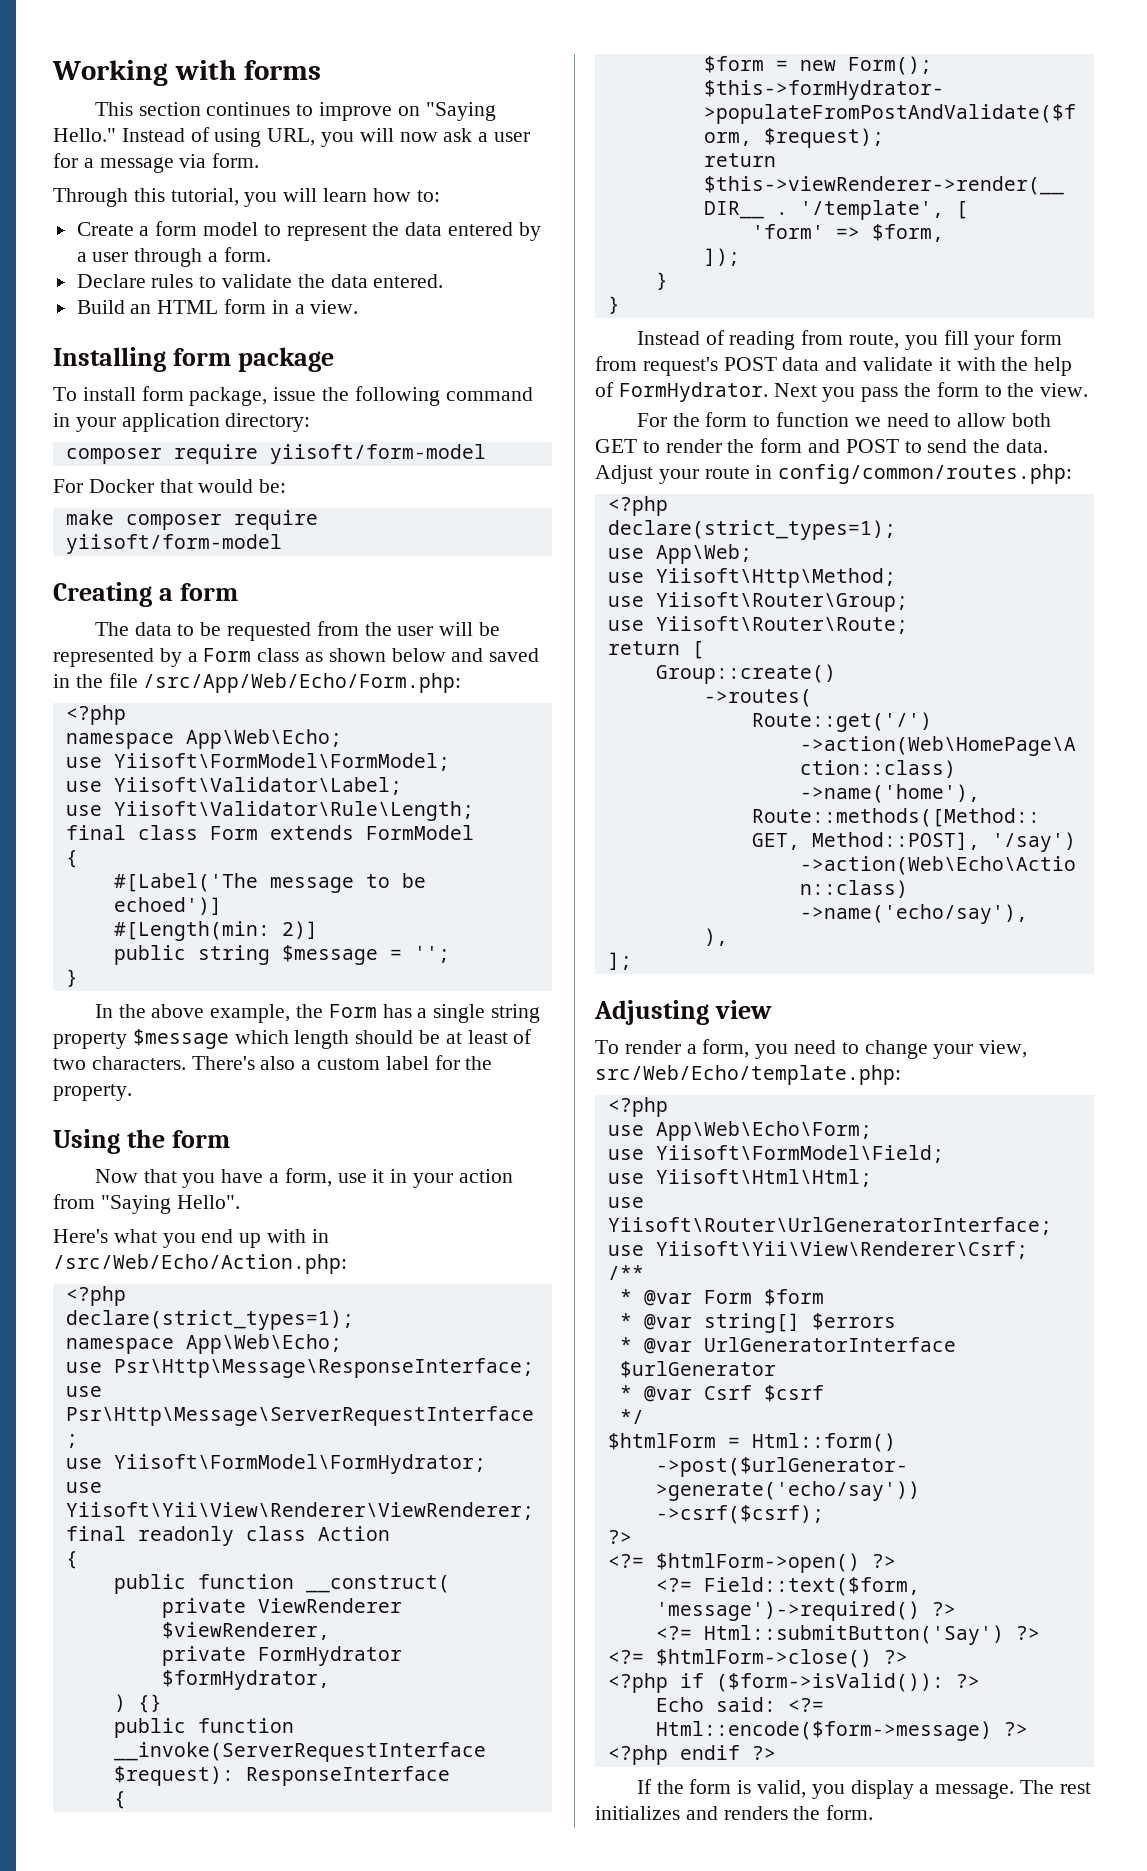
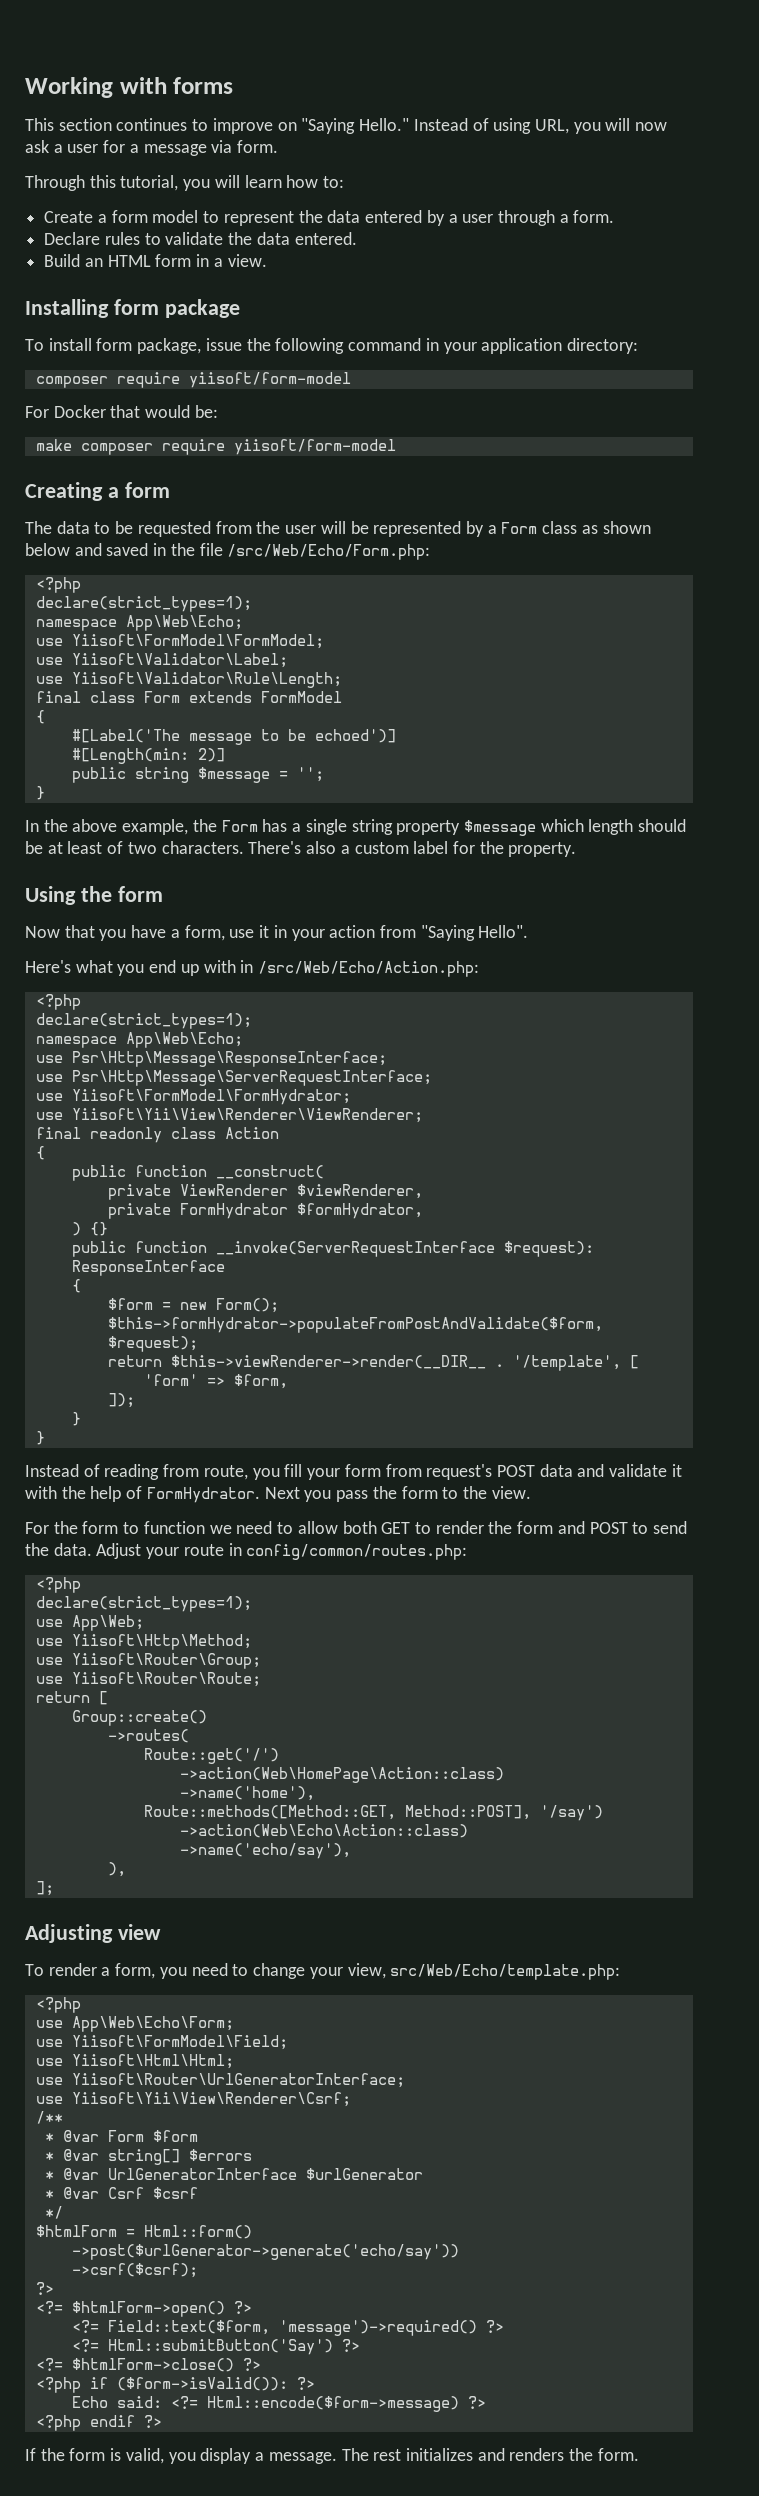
- The data to be requested from the user will be represented by a Form class as shown below and saved in the file /src/App/Web/Echo/Form.php:
+ The data to be requested from the user will be represented by a Form class as shown below and saved in the file /src/Web/Echo/Form.php:
  <?php
+ declare(strict_types=1);

